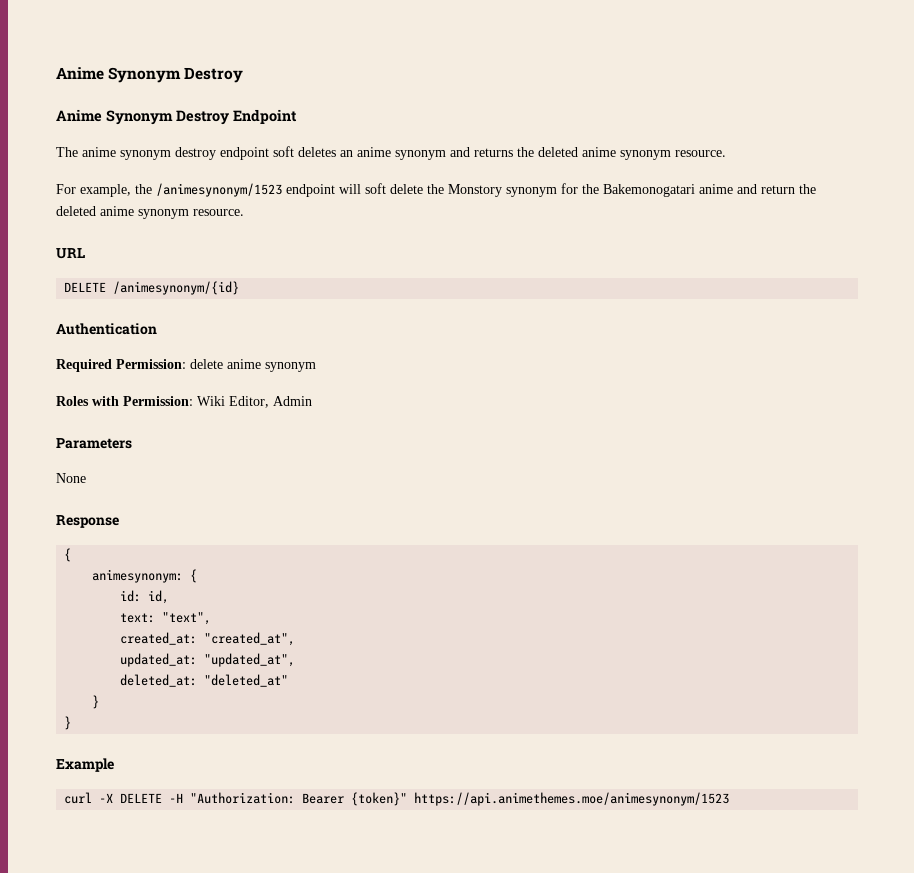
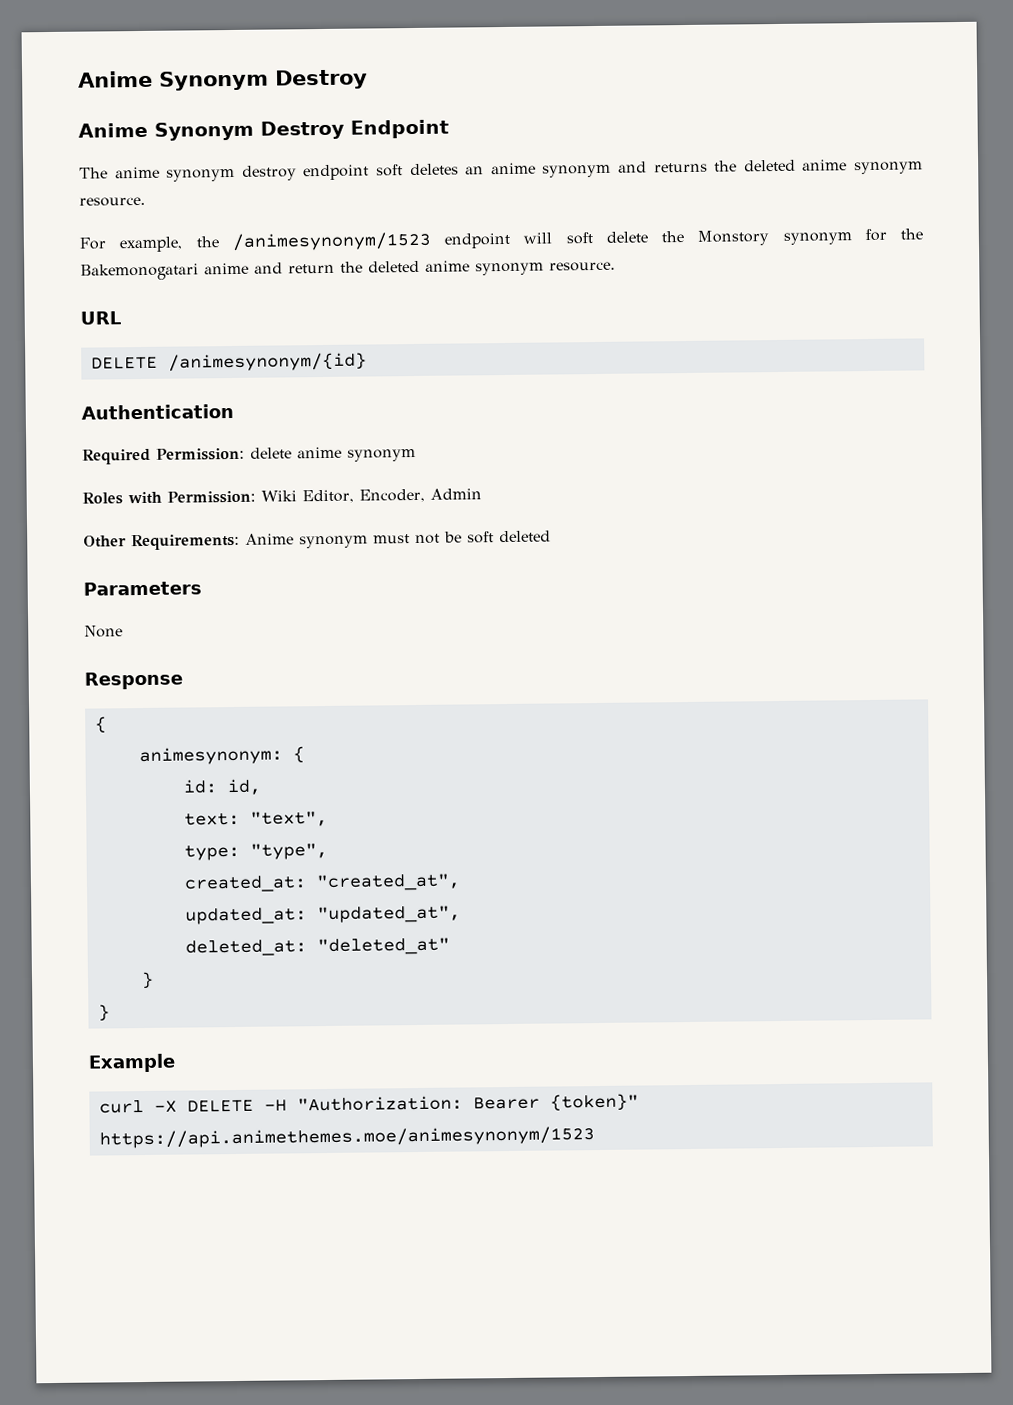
- Roles with Permission: Wiki Editor, Admin
+ Roles with Permission: Wiki Editor, Encoder, Admin
+ Other Requirements: Anime synonym must not be soft deleted
+ type: "type",

